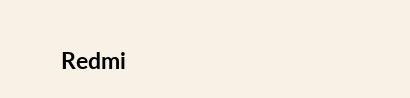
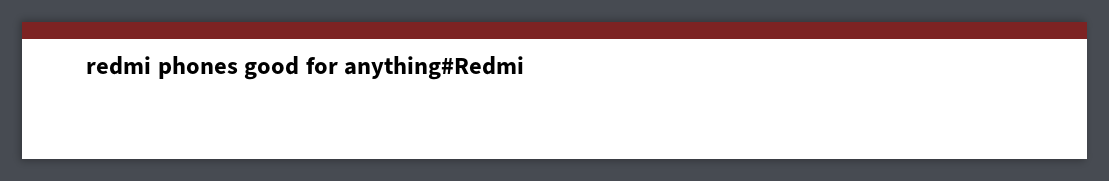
- Redmi
+ redmi phones good for anything#Redmi

